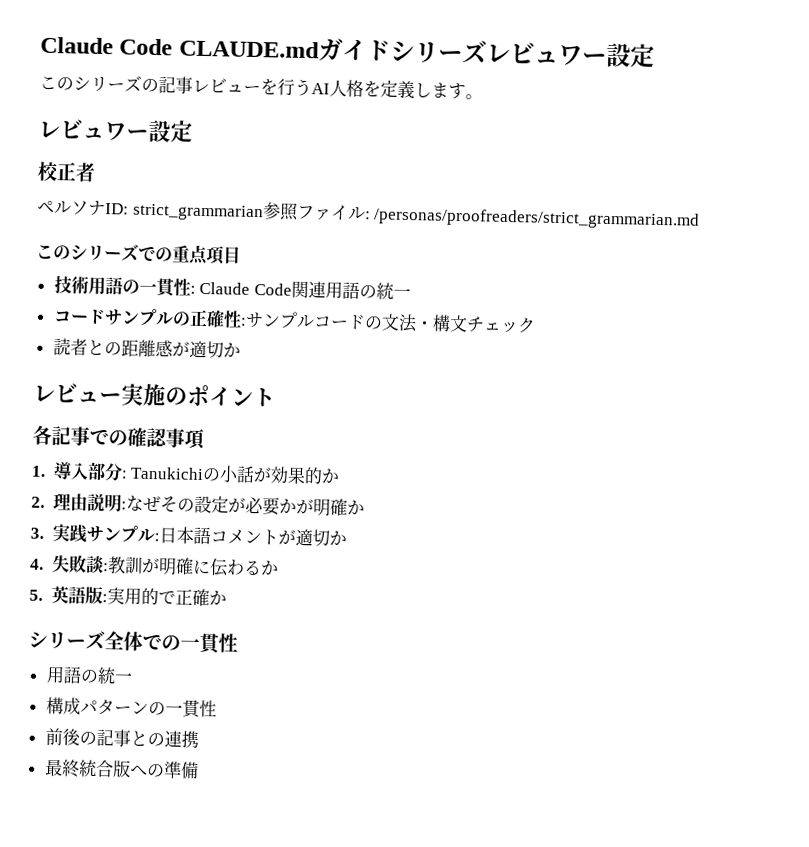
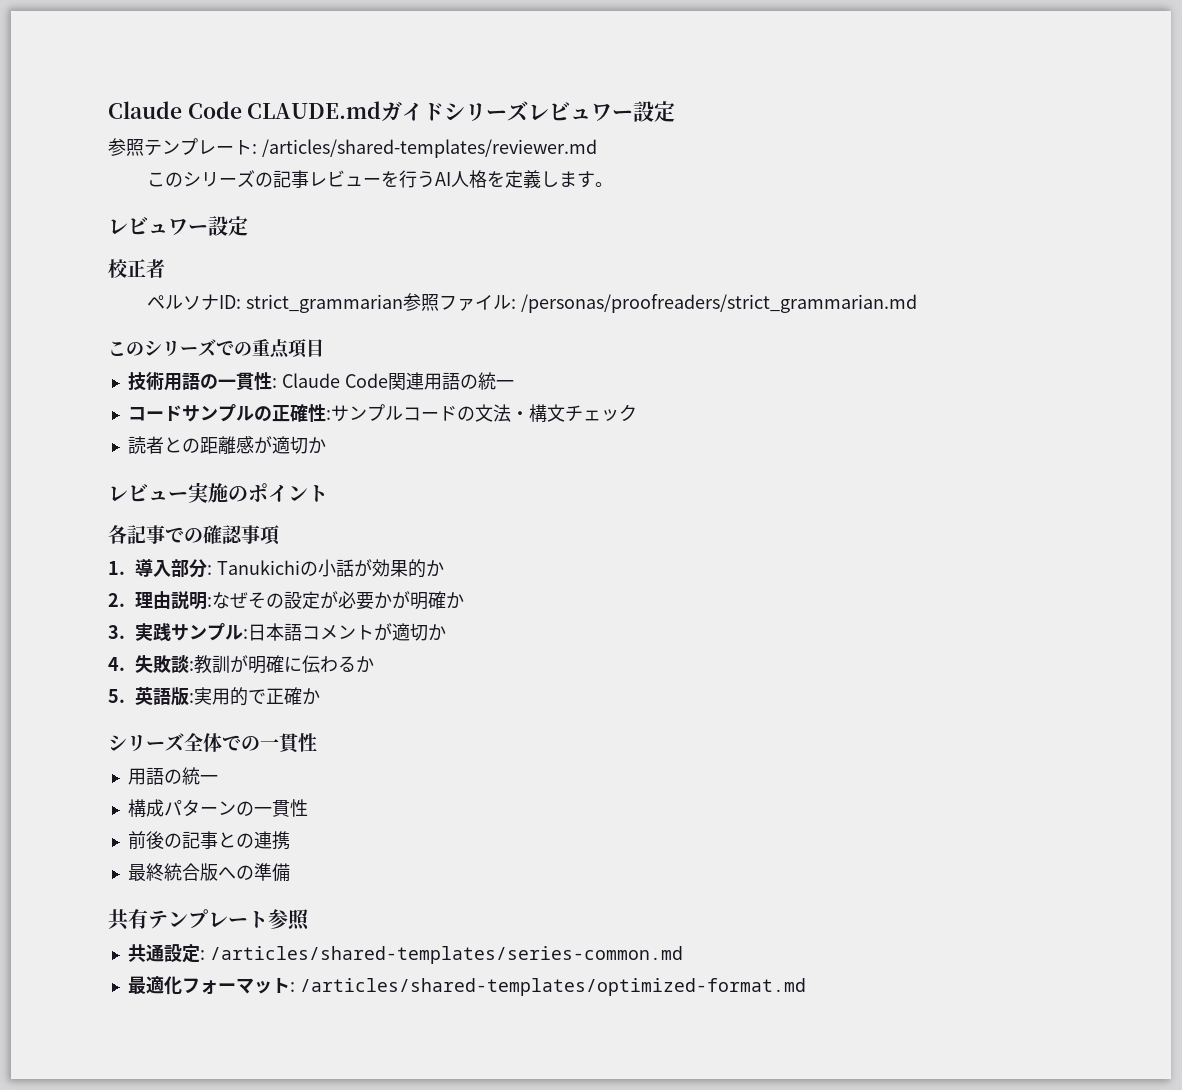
+ 参照テンプレート: /articles/shared-templates/reviewer.md
+ 共有テンプレート参照
+ 共通設定: /articles/shared-templates/series-common.md
+ 最適化フォーマット: /articles/shared-templates/optimized-format.md

